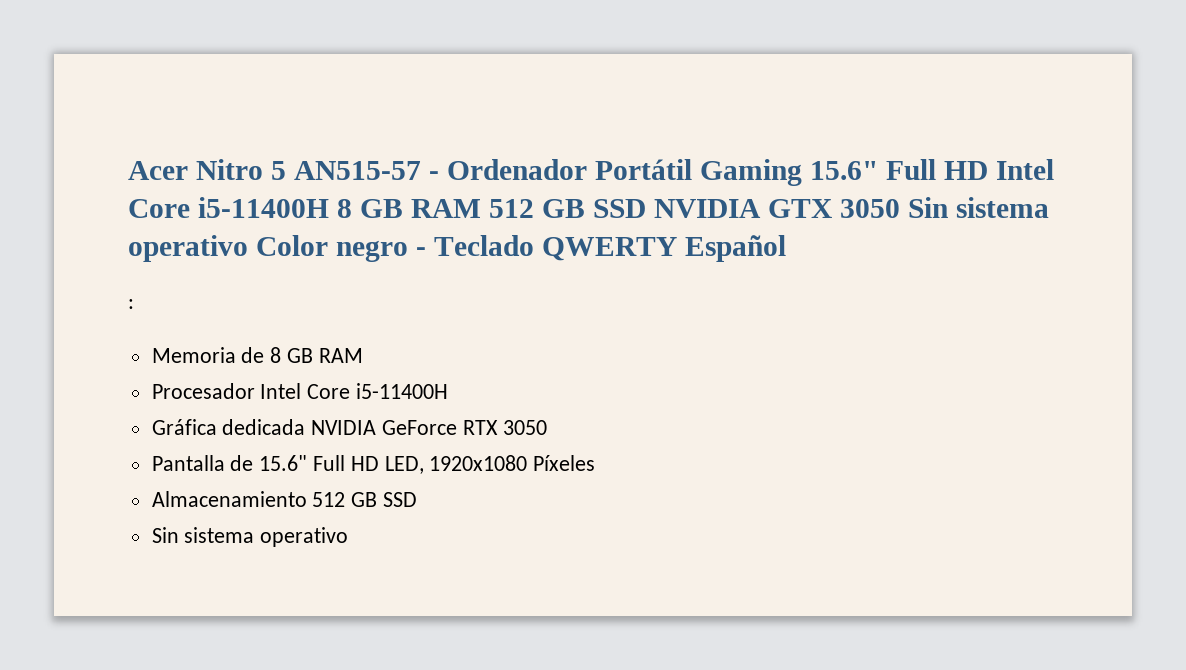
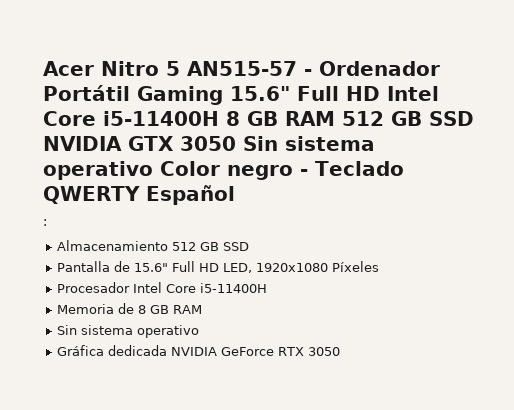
- Memoria de 8 GB RAM
- Procesador Intel Core i5-11400H
- Gráfica dedicada NVIDIA GeForce RTX 3050
+ Almacenamiento 512 GB SSD
- Almacenamiento 512 GB SSD
+ Procesador Intel Core i5-11400H
+ Memoria de 8 GB RAM
  Sin sistema operativo
+ Gráfica dedicada NVIDIA GeForce RTX 3050

